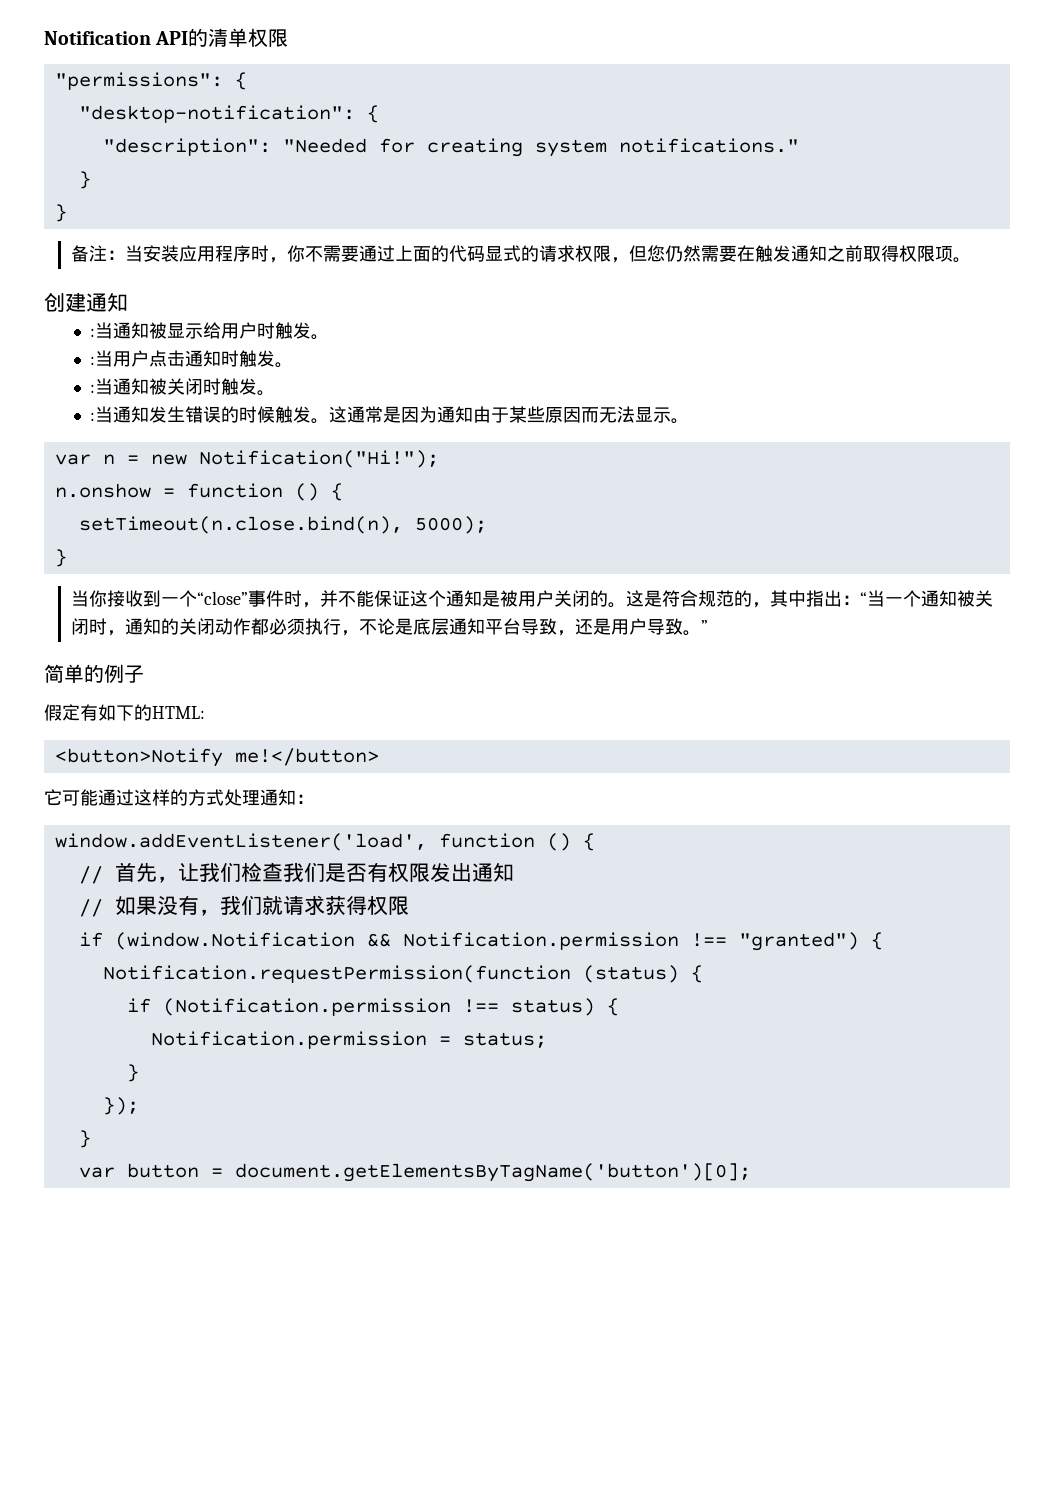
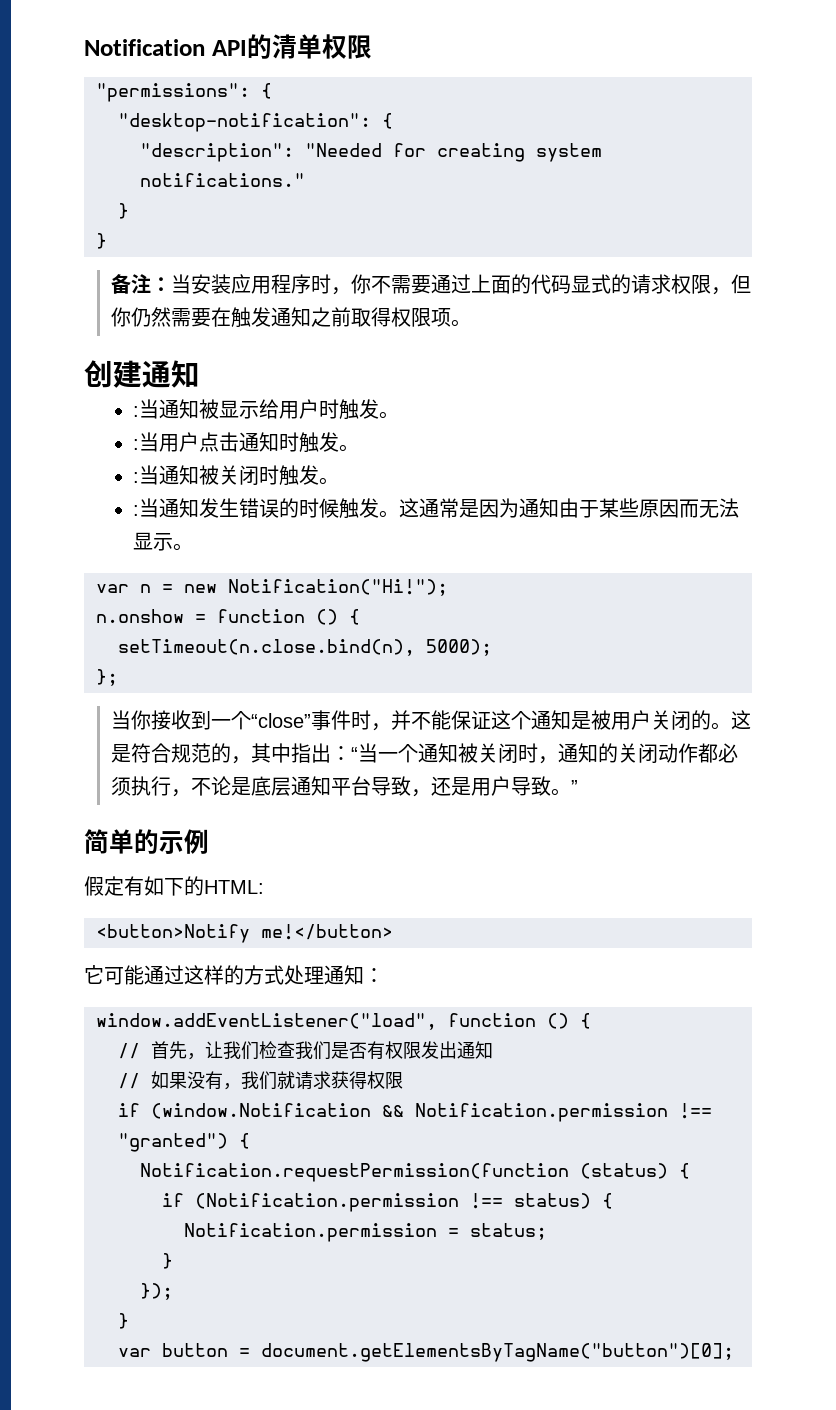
- 备注：当安装应用程序时，你不需要通过上面的代码显式的请求权限，但您仍然需要在触发通知之前取得权限项。
+ 备注：当安装应用程序时，你不需要通过上面的代码显式的请求权限，但你仍然需要在触发通知之前取得权限项。
  setTimeout(n.close.bind(n), 5000);
- }
+ };
- 简单的例子
+ 简单的示例
- window.addEventListener('load', function () {
+ window.addEventListener("load", function () {
- var button = document.getElementsByTagName('button')[0];
+ var button = document.getElementsByTagName("button")[0];

